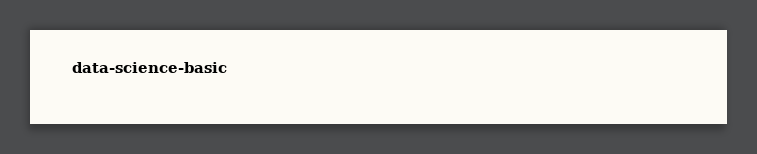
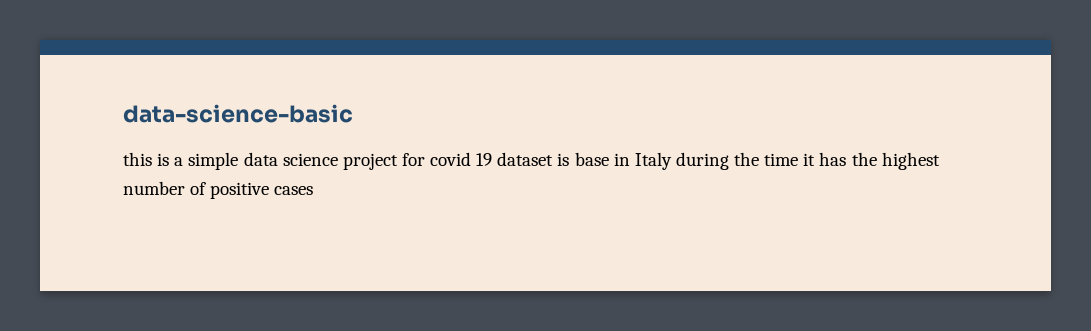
+ this is a simple data science project for covid 19 dataset is base in Italy during the time it has the highest number of positive cases

